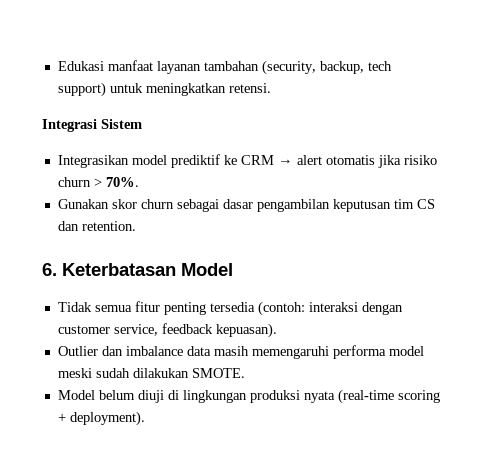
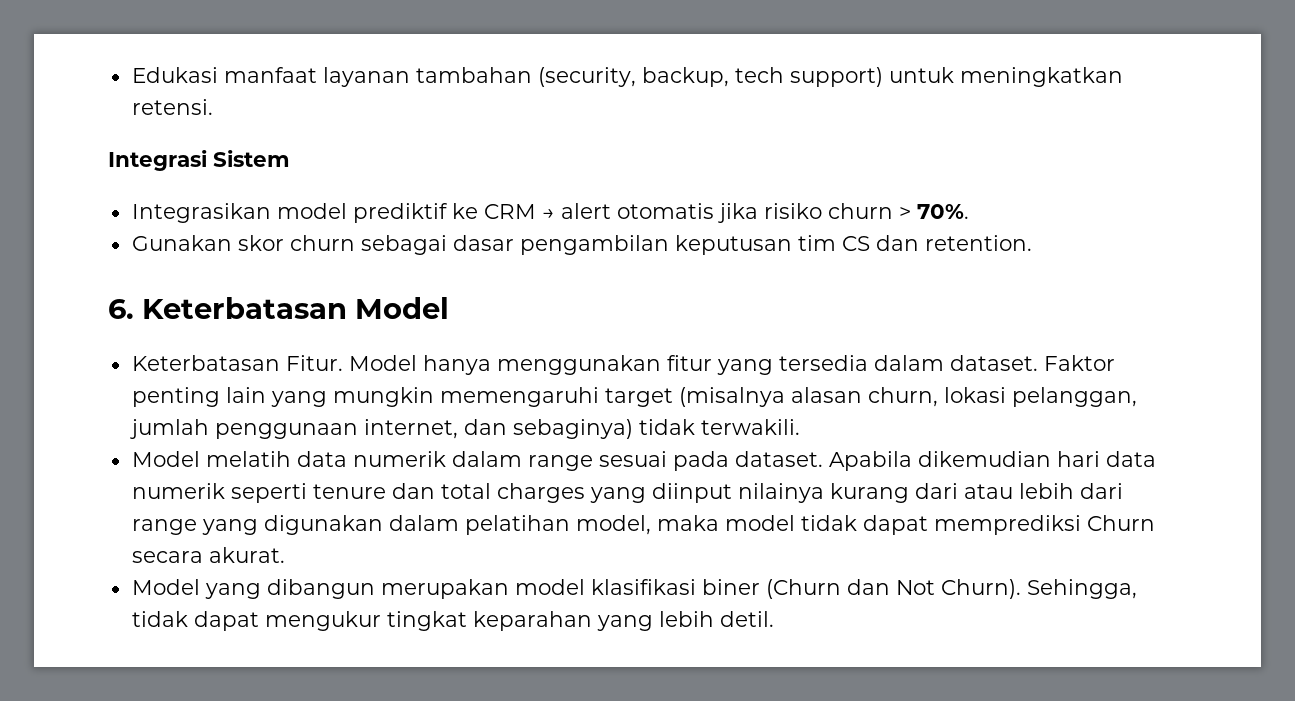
- Tidak semua fitur penting tersedia (contoh: interaksi dengan customer service, feedback kepuasan).
- Outlier dan imbalance data masih memengaruhi performa model meski sudah dilakukan SMOTE.
- Model belum diuji di lingkungan produksi nyata (real-time scoring + deployment).
+ Keterbatasan Fitur. Model hanya menggunakan fitur yang tersedia dalam dataset. Faktor penting lain yang mungkin memengaruhi target (misalnya alasan churn, lokasi pelanggan, jumlah penggunaan internet, dan sebaginya) tidak terwakili.
+ Model melatih data numerik dalam range sesuai pada dataset. Apabila dikemudian hari data numerik seperti tenure dan total charges yang diinput nilainya kurang dari atau lebih dari range yang digunakan dalam pelatihan model, maka model tidak dapat memprediksi Churn secara akurat.
+ Model yang dibangun merupakan model klasifikasi biner (Churn dan Not Churn). Sehingga, tidak dapat mengukur tingkat keparahan yang lebih detil.

